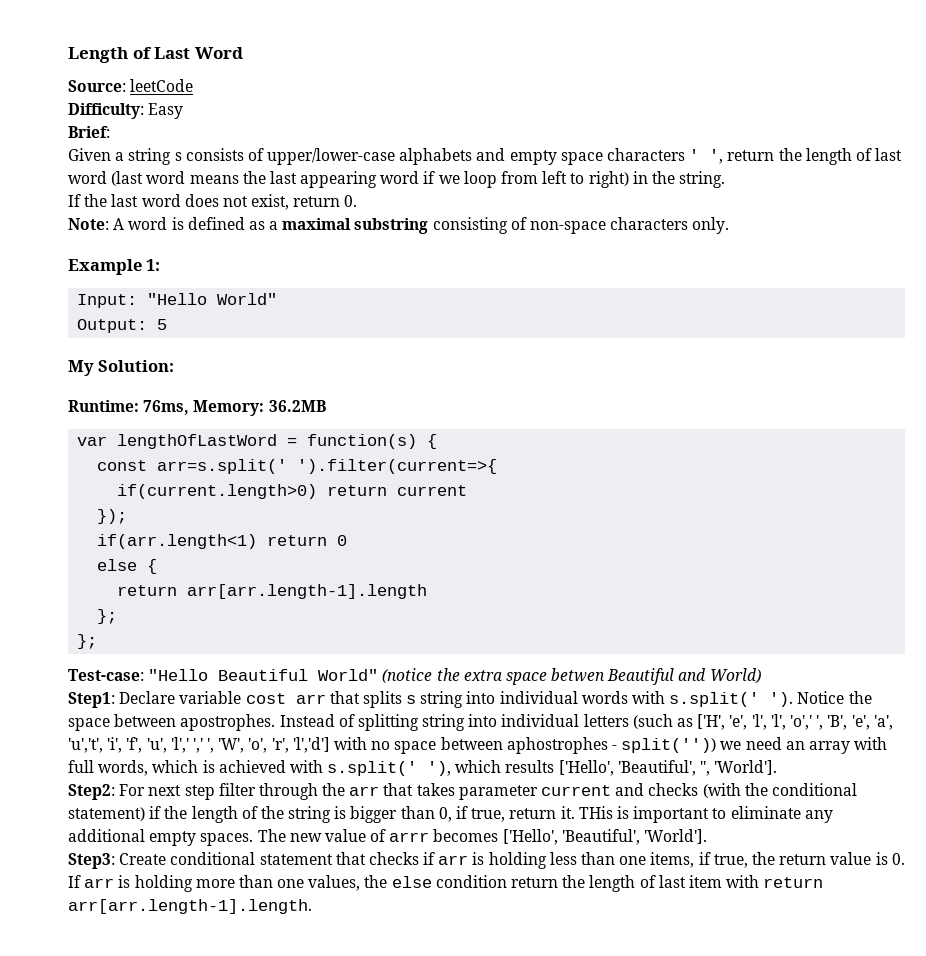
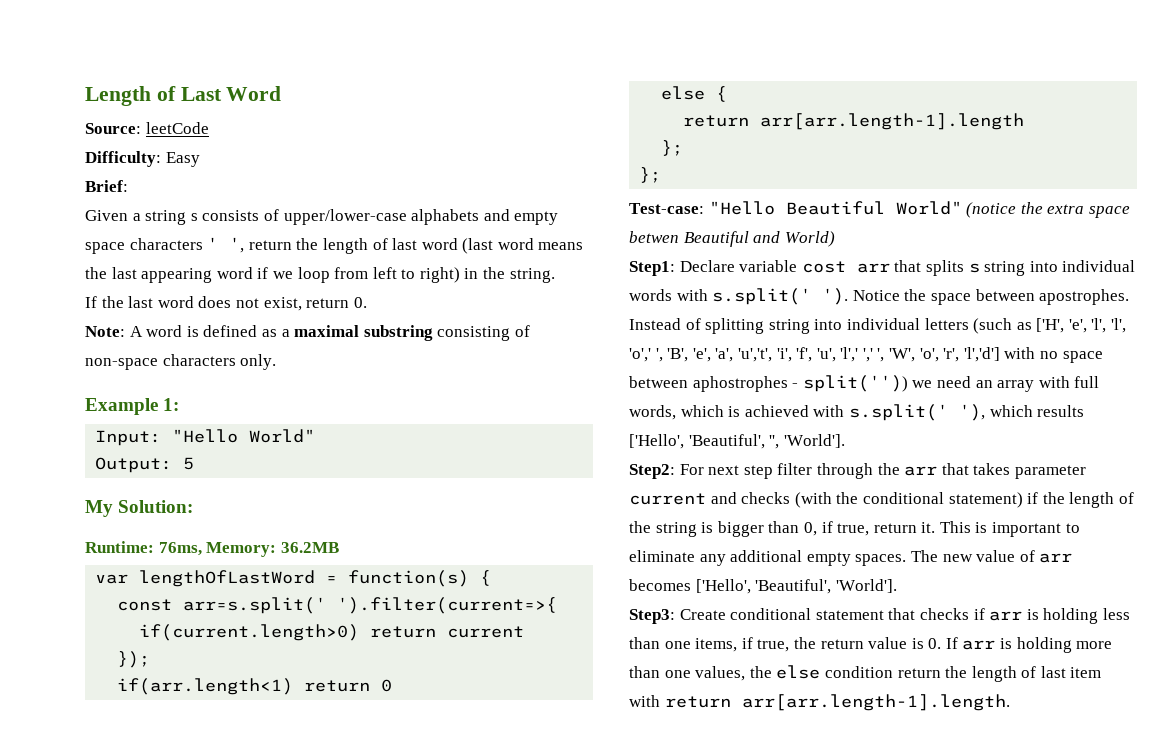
- THis is important to eliminate any additional empty spaces.
+ This is important to eliminate any additional empty spaces.
- The new value of arrr becomes ['Hello', 'Beautiful', 'World'].
+ The new value of arr becomes ['Hello', 'Beautiful', 'World'].

